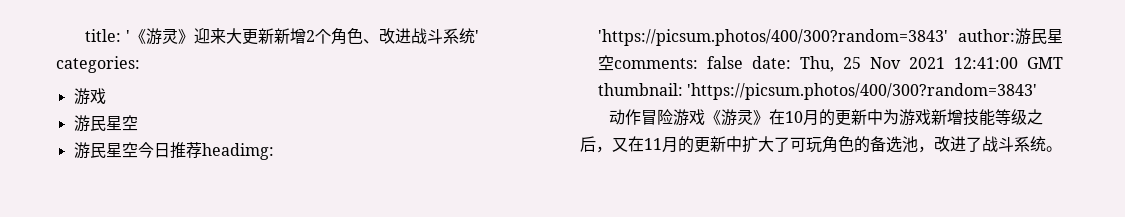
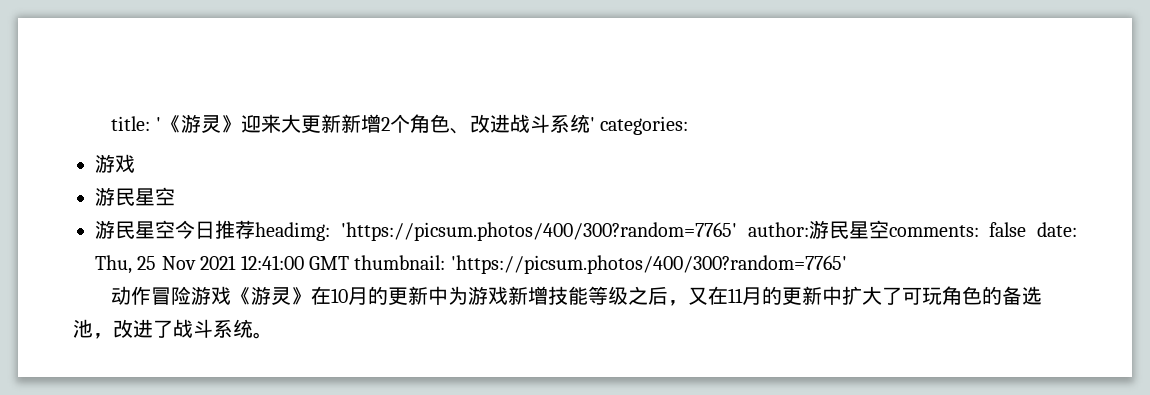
- 游民星空今日推荐headimg: 'https://picsum.photos/400/300?random=3843' author:游民星空comments: false date: Thu, 25 Nov 2021 12:41:00 GMT thumbnail: 'https://picsum.photos/400/300?random=3843'
+ 游民星空今日推荐headimg: 'https://picsum.photos/400/300?random=7765' author:游民星空comments: false date: Thu, 25 Nov 2021 12:41:00 GMT thumbnail: 'https://picsum.photos/400/300?random=7765'

